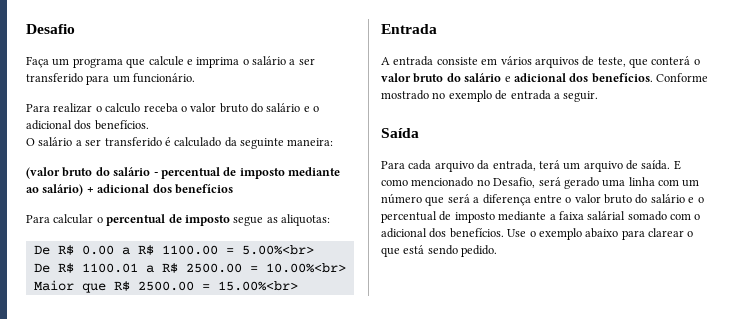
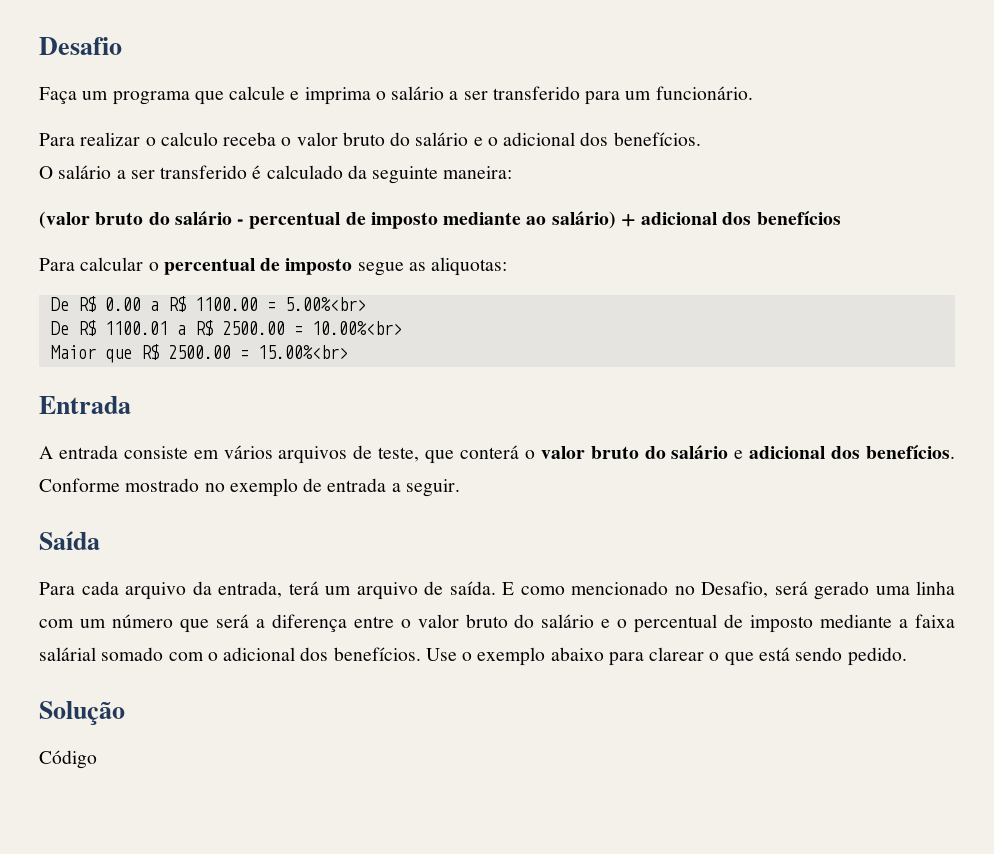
+ Solução
+ Código

